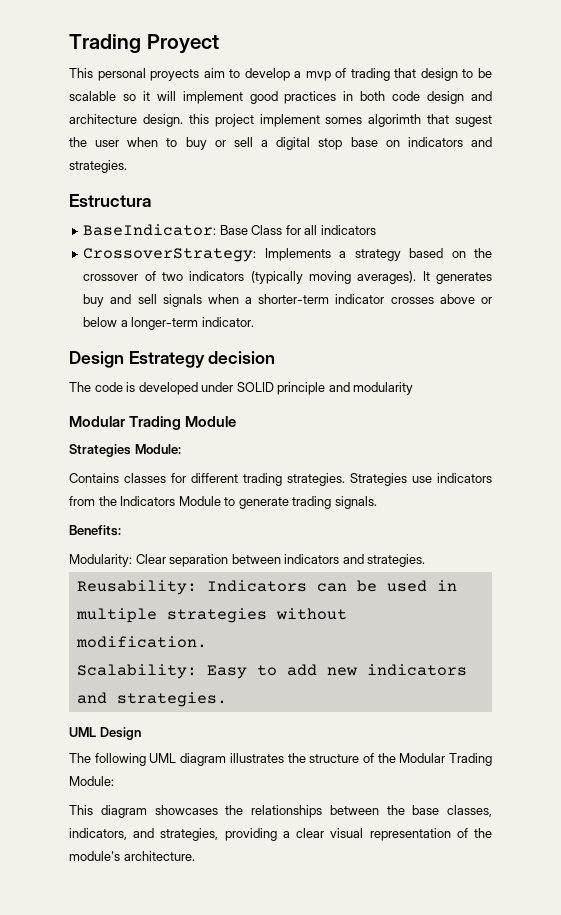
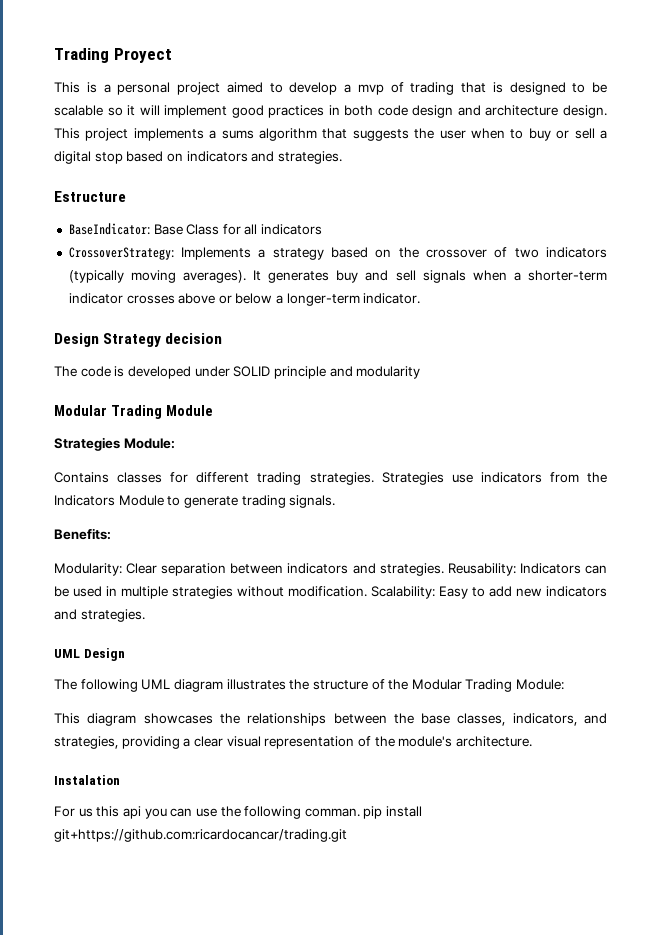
- This personal proyects aim to develop a mvp of trading that design to be scalable so it will implement good practices in both code design and architecture design. this project implement somes algorimth that sugest the user when to buy or sell a digital stop base on indicators and strategies.
+ This is a personal project aimed to develop a mvp of trading that is designed to be scalable so it will implement good practices in both code design and architecture design. This project implements a sums algorithm that suggests the user when to buy or sell a digital stop based on indicators and strategies.
- Estructura
+ Estructure
- Design Estrategy decision
+ Design Strategy decision
- Modularity: Clear separation between indicators and strategies.
- Reusability: Indicators can be used in multiple strategies without modification.
- Scalability: Easy to add new indicators and strategies.
+ Modularity: Clear separation between indicators and strategies. Reusability: Indicators can be used in multiple strategies without modification. Scalability: Easy to add new indicators and strategies.
+ Instalation
+ For us this api you can use the following comman. pip install git+https://github.com:ricardocancar/trading.git

